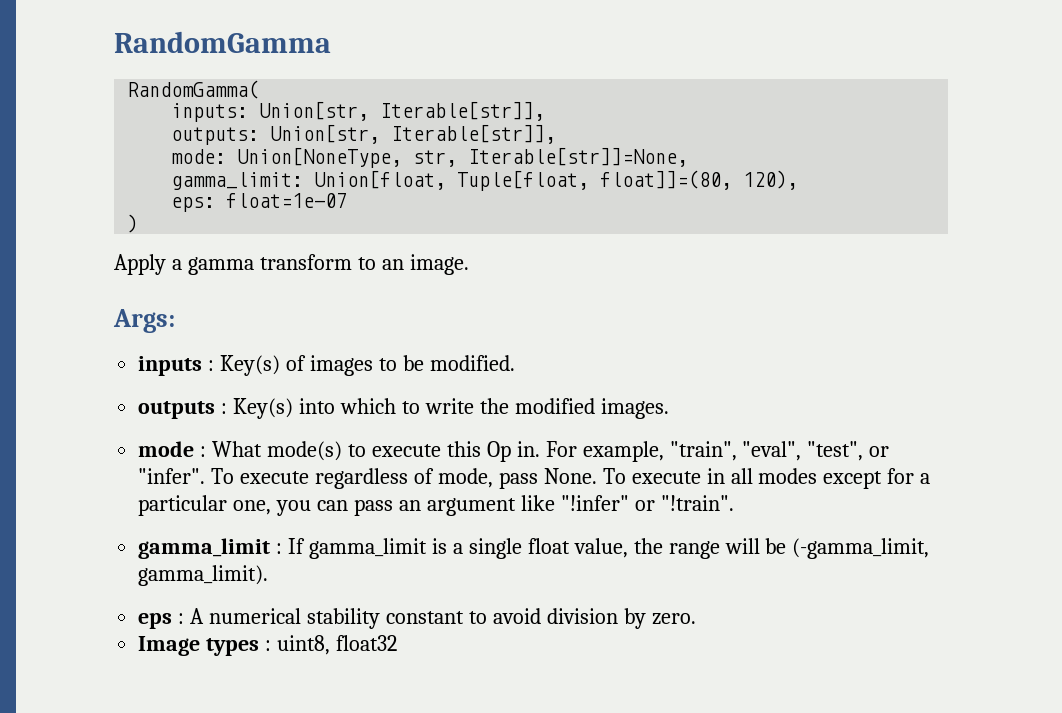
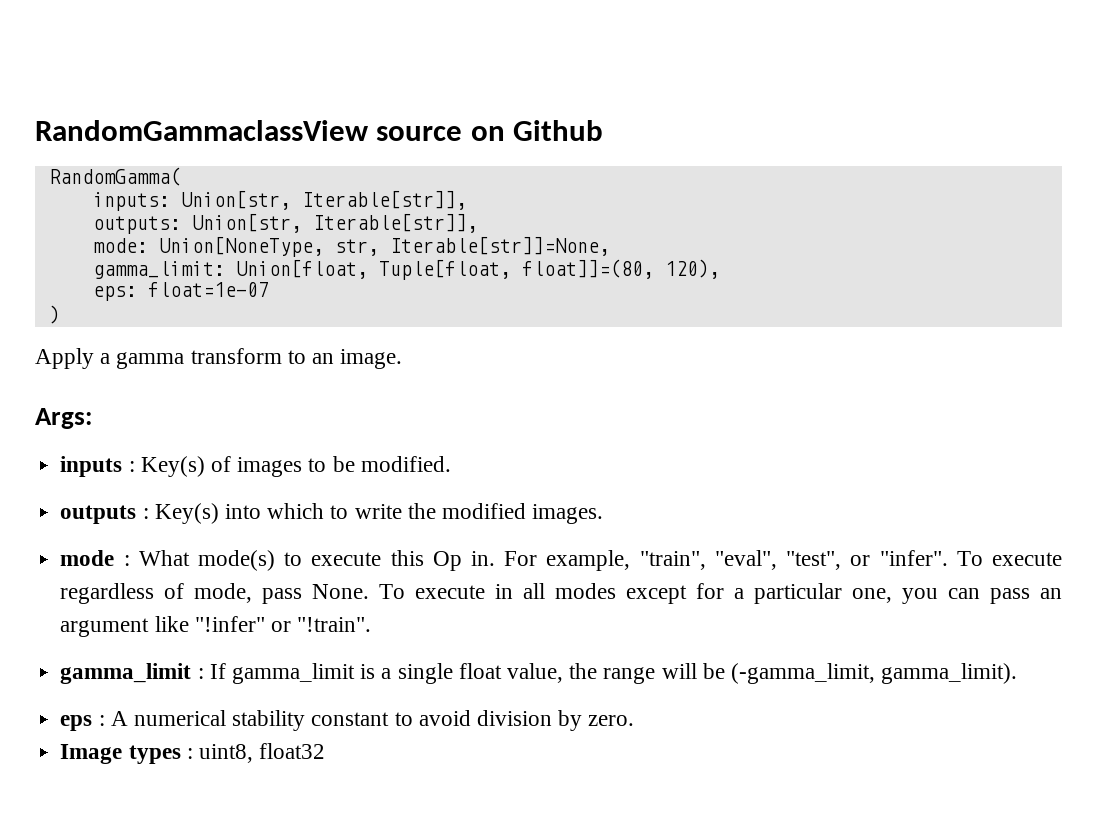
- RandomGamma
+ RandomGammaclassView source on Github

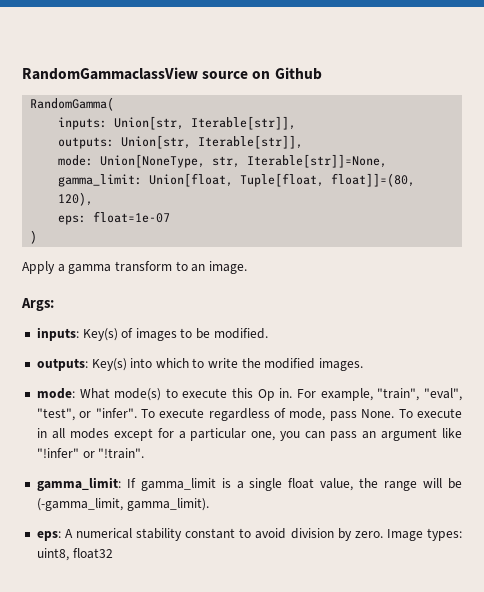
- inputs : Key(s) of images to be modified.
+ inputs: Key(s) of images to be modified.
- outputs : Key(s) into which to write the modified images.
+ outputs: Key(s) into which to write the modified images.
- mode : What mode(s) to execute this Op in.
+ mode: What mode(s) to execute this Op in.
- gamma_limit : If gamma_limit is a single float value, the range will be (-gamma_limit, gamma_limit).
+ gamma_limit: If gamma_limit is a single float value, the range will be (-gamma_limit, gamma_limit).
- eps : A numerical stability constant to avoid division by zero.
- Image types : uint8, float32
+ eps: A numerical stability constant to avoid division by zero. Image types: uint8, float32

